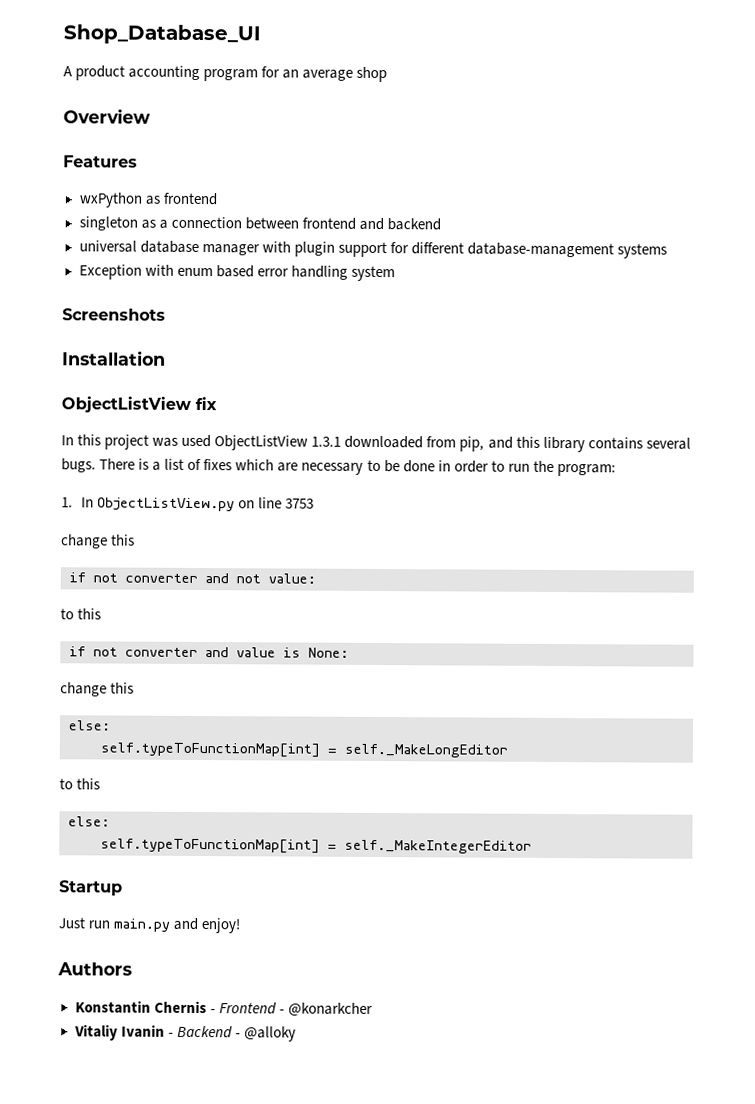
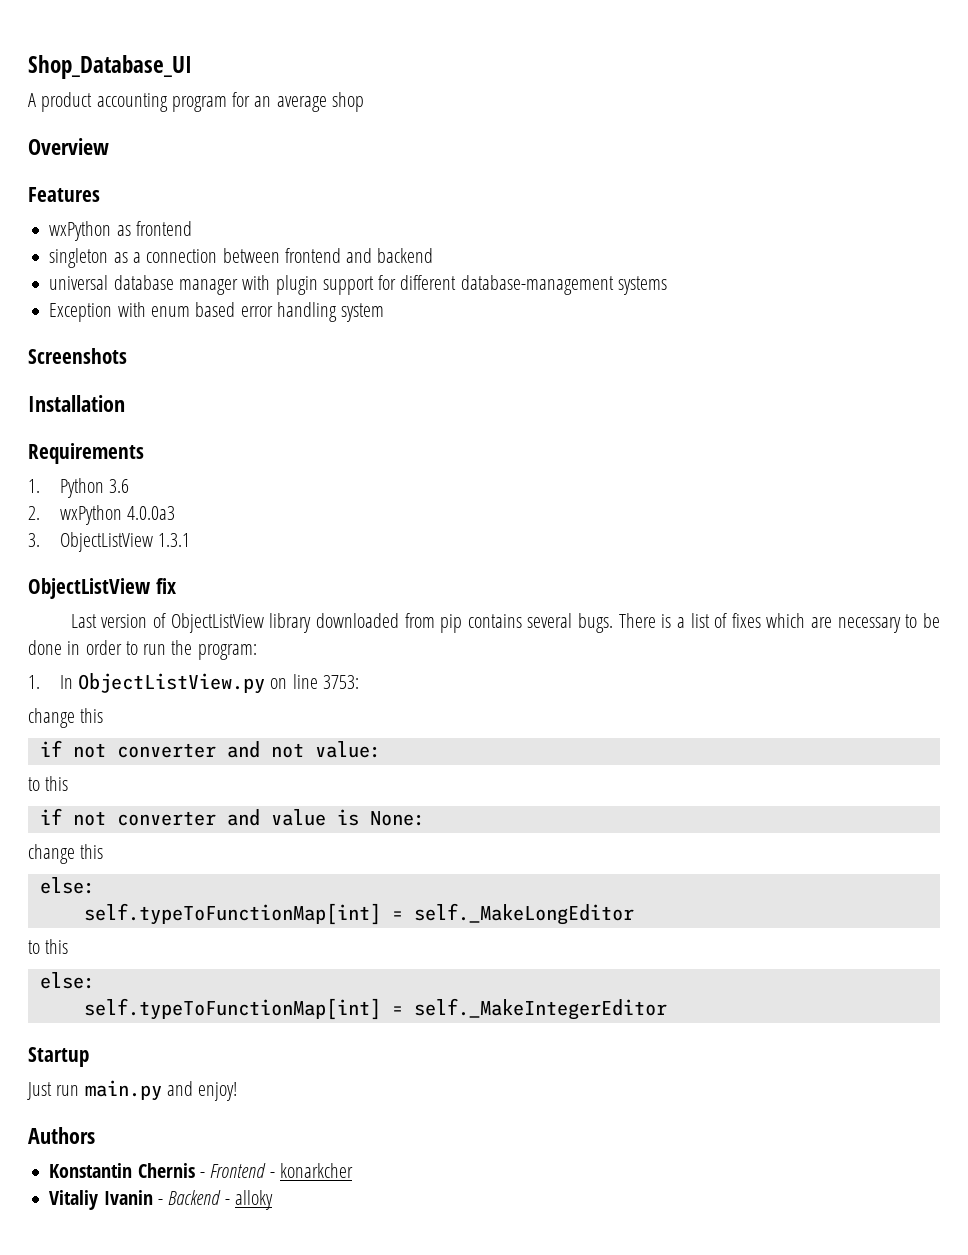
+ Requirements
+ 1. Python 3.6
+ 2. wxPython 4.0.0a3
+ 3. ObjectListView 1.3.1
  ObjectListView fix
- In this project was used ObjectListView 1.3.1 downloaded from pip, and this library contains several bugs.
+ Last version of ObjectListView library downloaded from pip contains several bugs.
- 1. In ObjectListView.py on line 3753
+ 1. In ObjectListView.py on line 3753:
- Konstantin Chernis - Frontend - @konarkcher
+ Konstantin Chernis - Frontend - konarkcher
- Vitaliy Ivanin - Backend - @alloky
+ Vitaliy Ivanin - Backend - alloky

